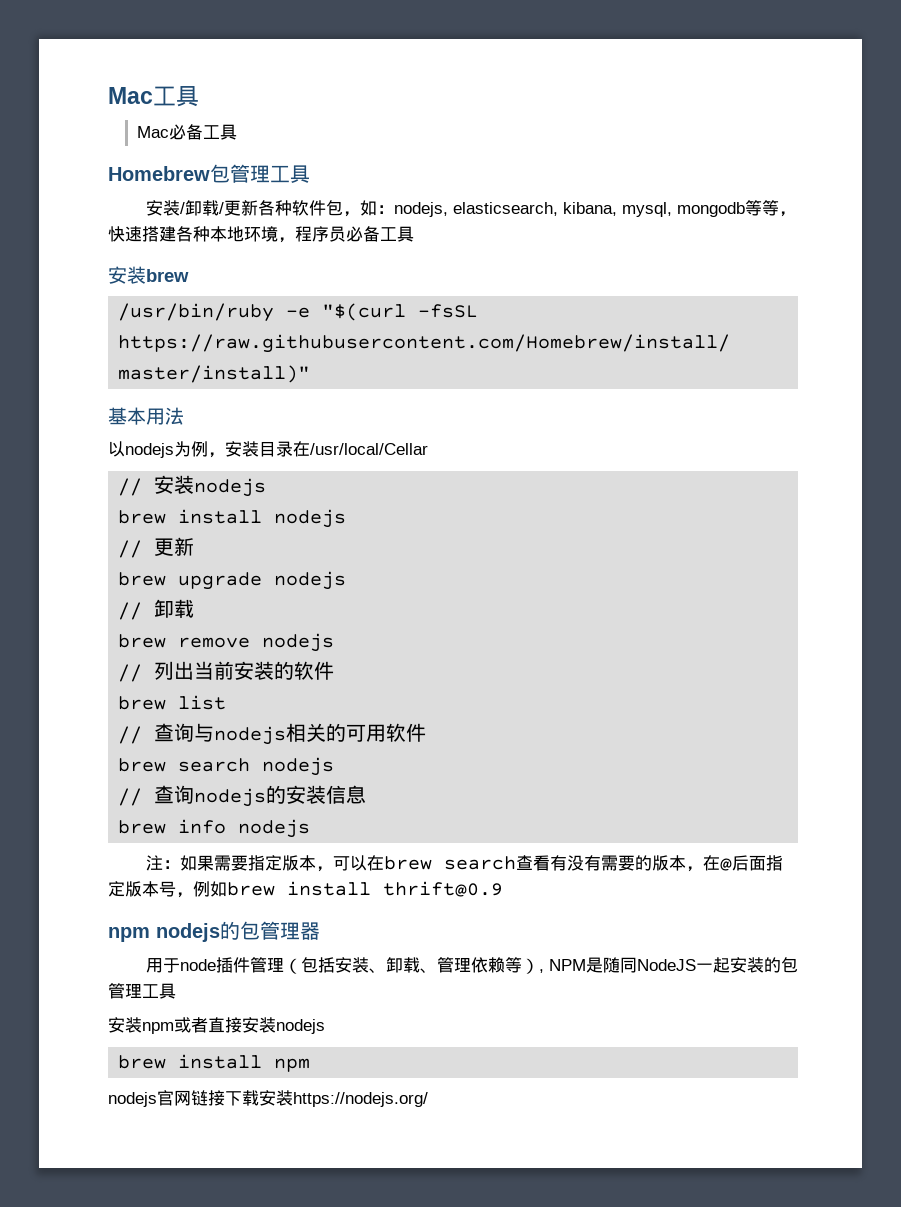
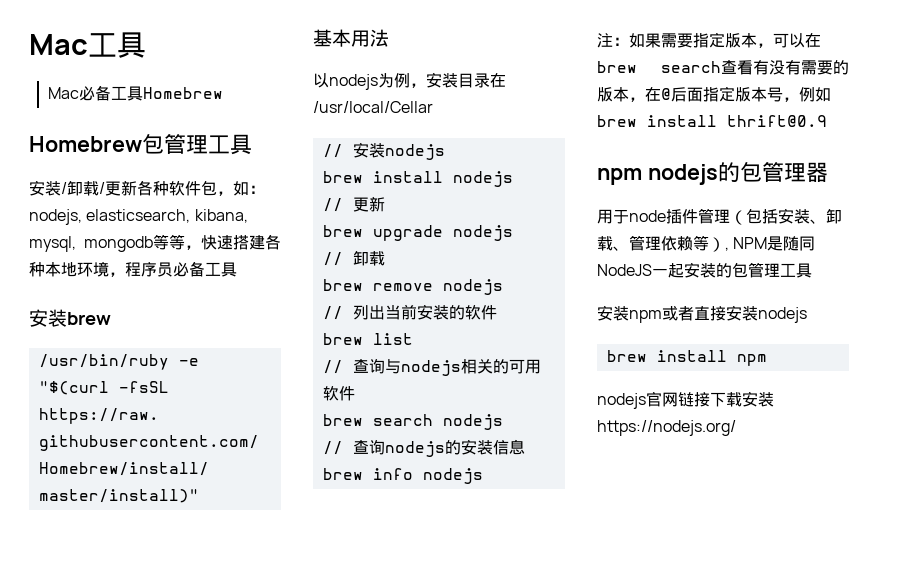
- Mac必备工具
+ Mac必备工具Homebrew

